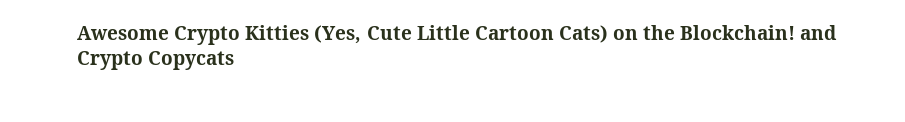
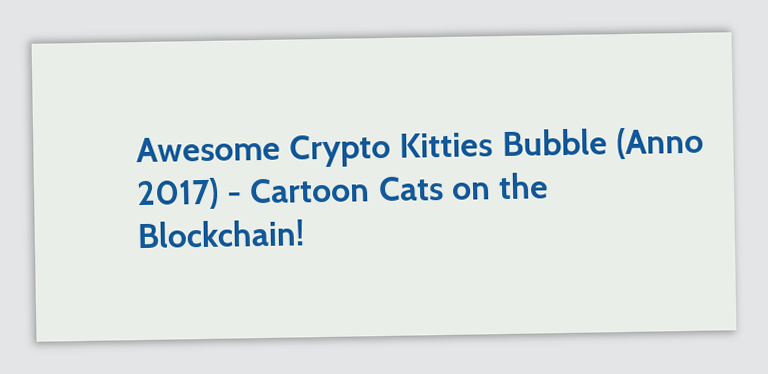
- Awesome Crypto Kitties (Yes, Cute Little Cartoon Cats) on the Blockchain! and Crypto Copycats
+ Awesome Crypto Kitties Bubble (Anno 2017) - Cartoon Cats on the Blockchain!

